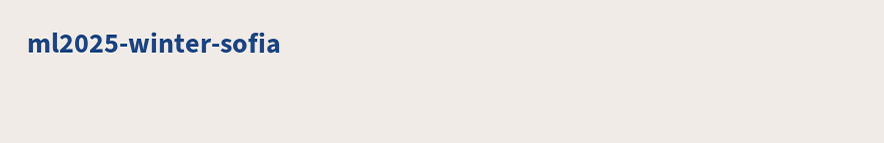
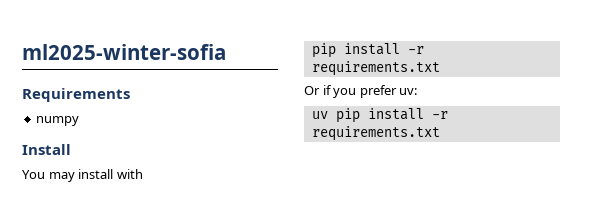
+ Requirements
+ numpy
+ Install
+ You may install with
+ pip install -r requirements.txt
+ Or if you prefer uv:
+ uv pip install -r requirements.txt

